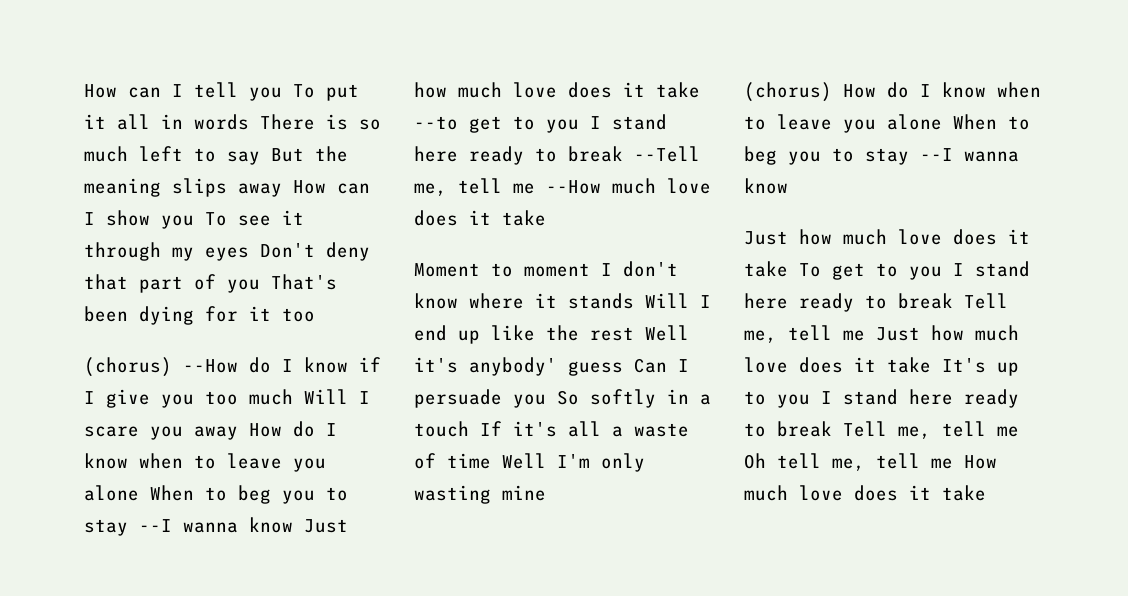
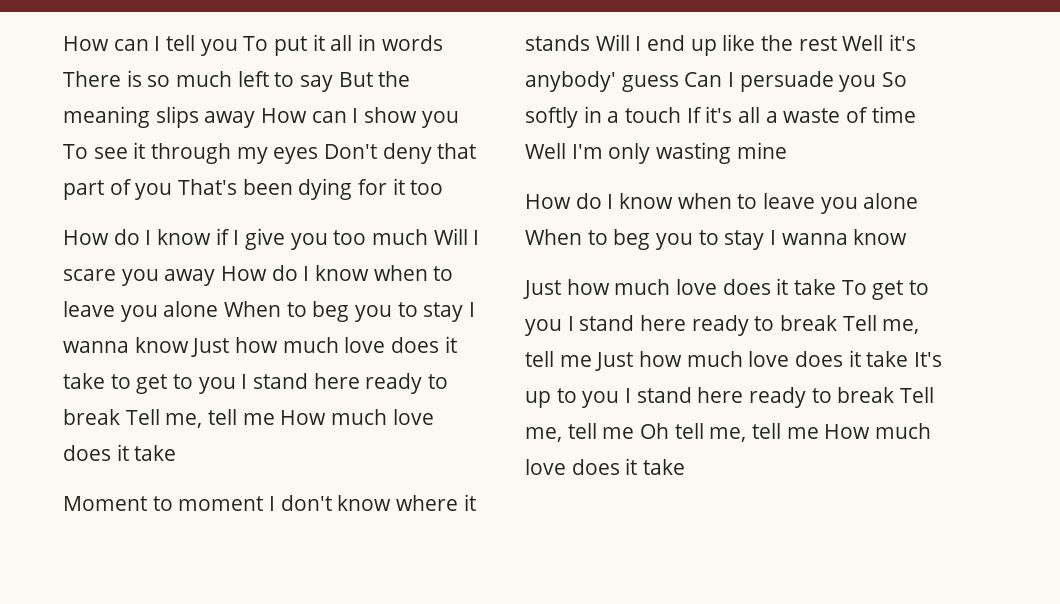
- (chorus) --How do I know if I give you too much Will I scare you away How do I know when to leave you alone When to beg you to stay --I wanna know Just how much love does it take --to get to you I stand here ready to break --Tell me, tell me --How much love does it take
+ How do I know if I give you too much Will I scare you away How do I know when to leave you alone When to beg you to stay I wanna know Just how much love does it take to get to you I stand here ready to break Tell me, tell me How much love does it take
  Moment to moment I don't know where it stands Will I end up like the rest Well it's anybody' guess Can I persuade you So softly in a touch If it's all a waste of time Well I'm only wasting mine
- (chorus) How do I know when to leave you alone When to beg you to stay --I wanna know
+ How do I know when to leave you alone When to beg you to stay I wanna know

